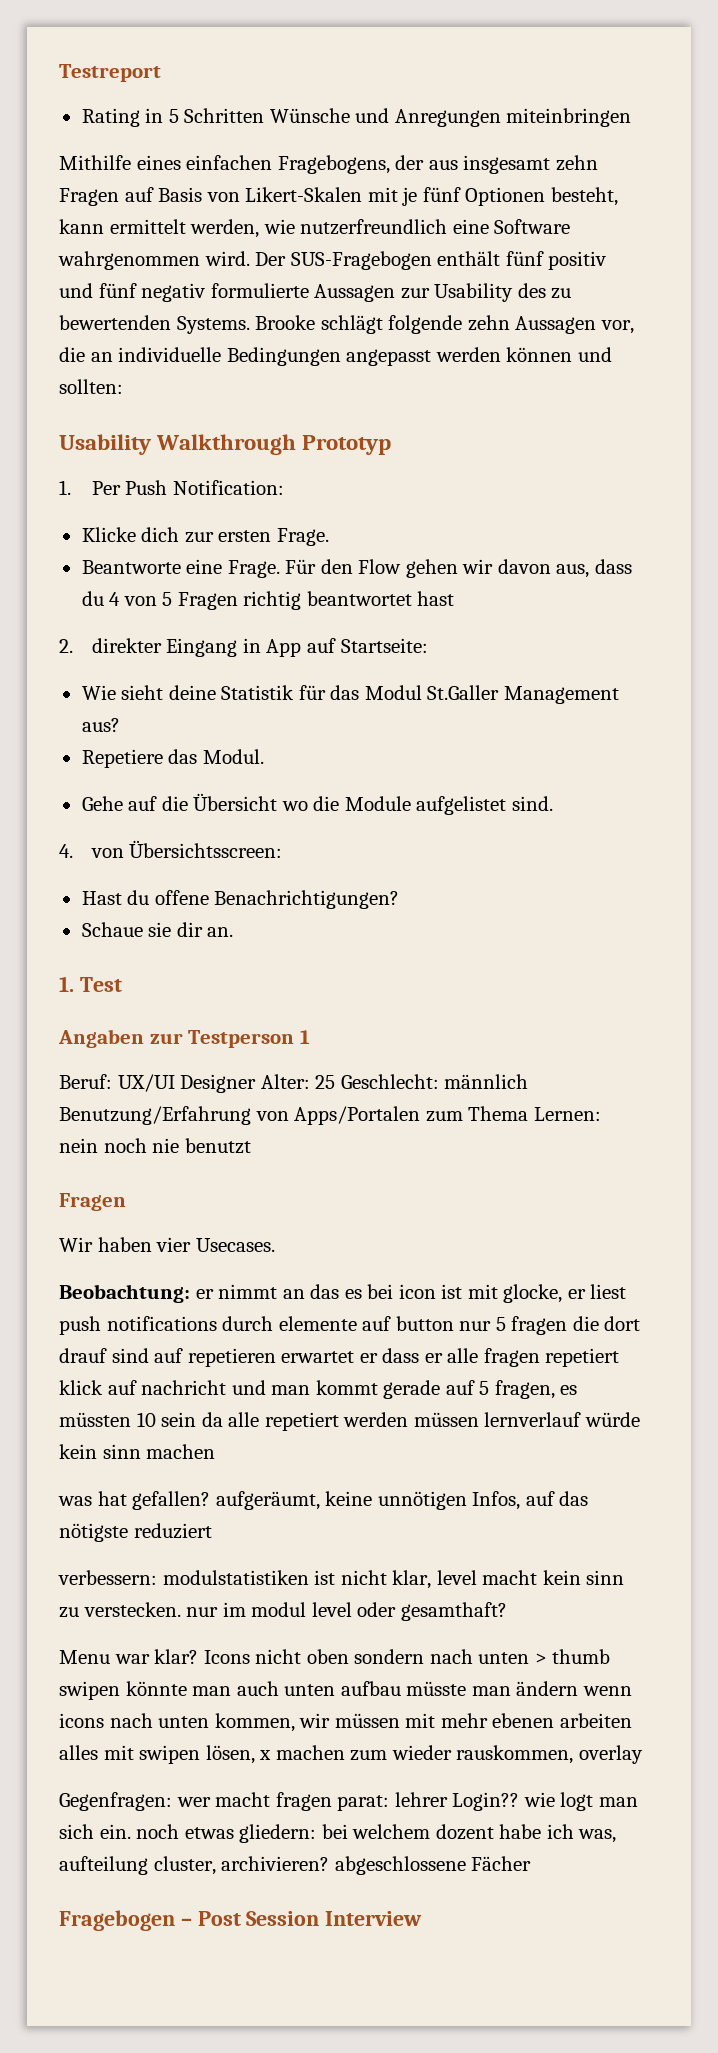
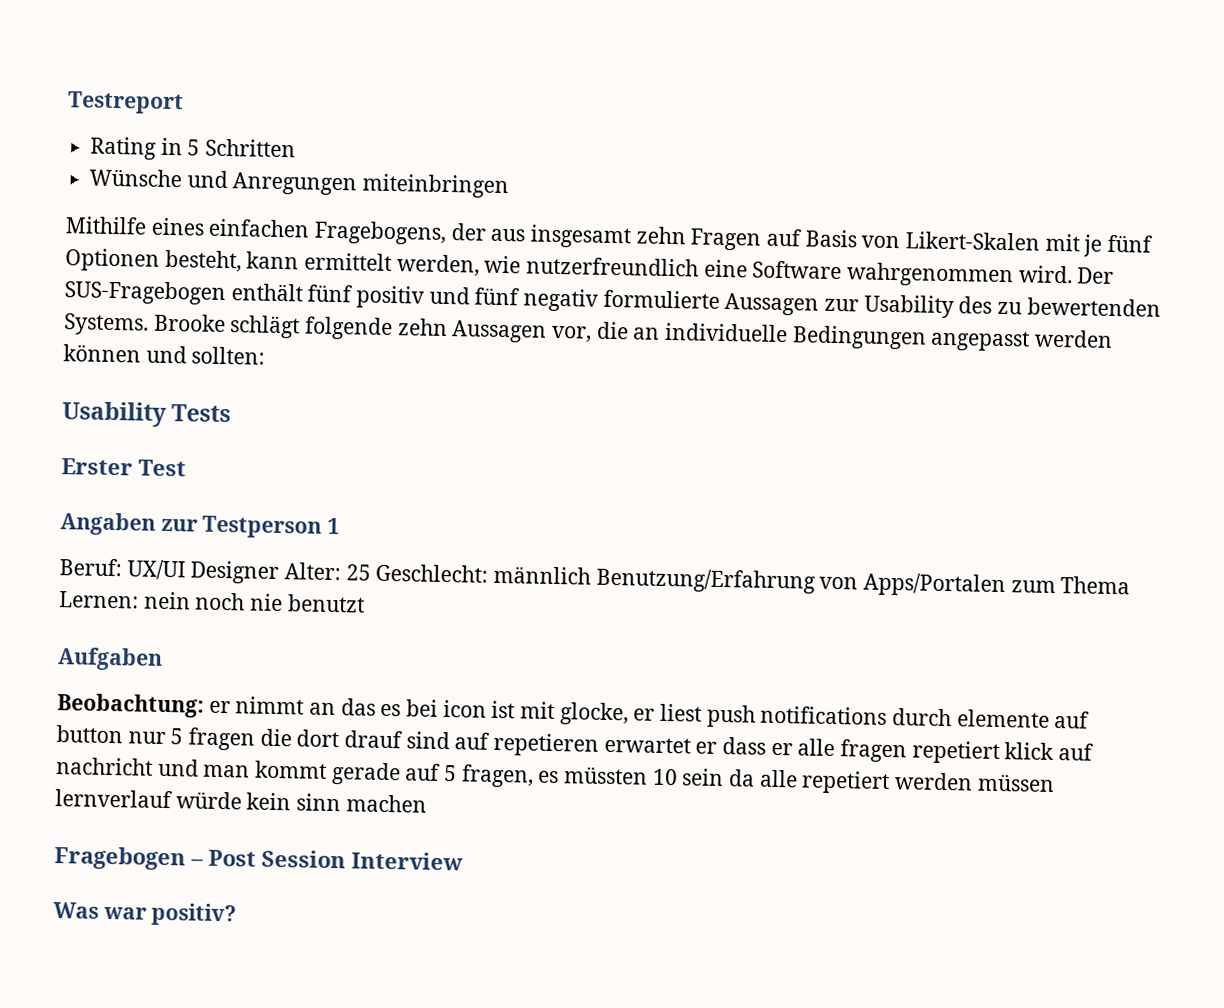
- Rating in 5 Schritten Wünsche und Anregungen miteinbringen
+ Rating in 5 Schritten
+ Wünsche und Anregungen miteinbringen
- Usability Walkthrough Prototyp
- 1. Per Push Notification:
- Klicke dich zur ersten Frage.
- Beantworte eine Frage. Für den Flow gehen wir davon aus, dass du 4 von 5 Fragen richtig beantwortet hast
- 2. direkter Eingang in App auf Startseite:
- Wie sieht deine Statistik für das Modul St.Galler Management aus?
- Repetiere das Modul.
- Gehe auf die Übersicht wo die Module aufgelistet sind.
- 4. von Übersichtsscreen:
- Hast du offene Benachrichtigungen?
- Schaue sie dir an.
- 1. Test
+ Usability Tests
+ Erster Test
  Beruf: UX/UI Designer Alter: 25 Geschlecht: männlich Benutzung/Erfahrung von Apps/Portalen zum Thema Lernen: nein noch nie benutzt
- Fragen
- Wir haben vier Usecases.
+ Aufgaben
- was hat gefallen? aufgeräumt, keine unnötigen Infos, auf das nötigste reduziert
- verbessern: modulstatistiken ist nicht klar, level macht kein sinn zu verstecken. nur im modul level oder gesamthaft?
- Menu war klar? Icons nicht oben sondern nach unten > thumb swipen könnte man auch unten aufbau müsste man ändern wenn icons nach unten kommen, wir müssen mit mehr ebenen arbeiten alles mit swipen lösen, x machen zum wieder rauskommen, overlay
- Gegenfragen: wer macht fragen parat: lehrer Login?? wie logt man sich ein. noch etwas gliedern: bei welchem dozent habe ich was, aufteilung cluster, archivieren? abgeschlossene Fächer
+ Was war positiv?

